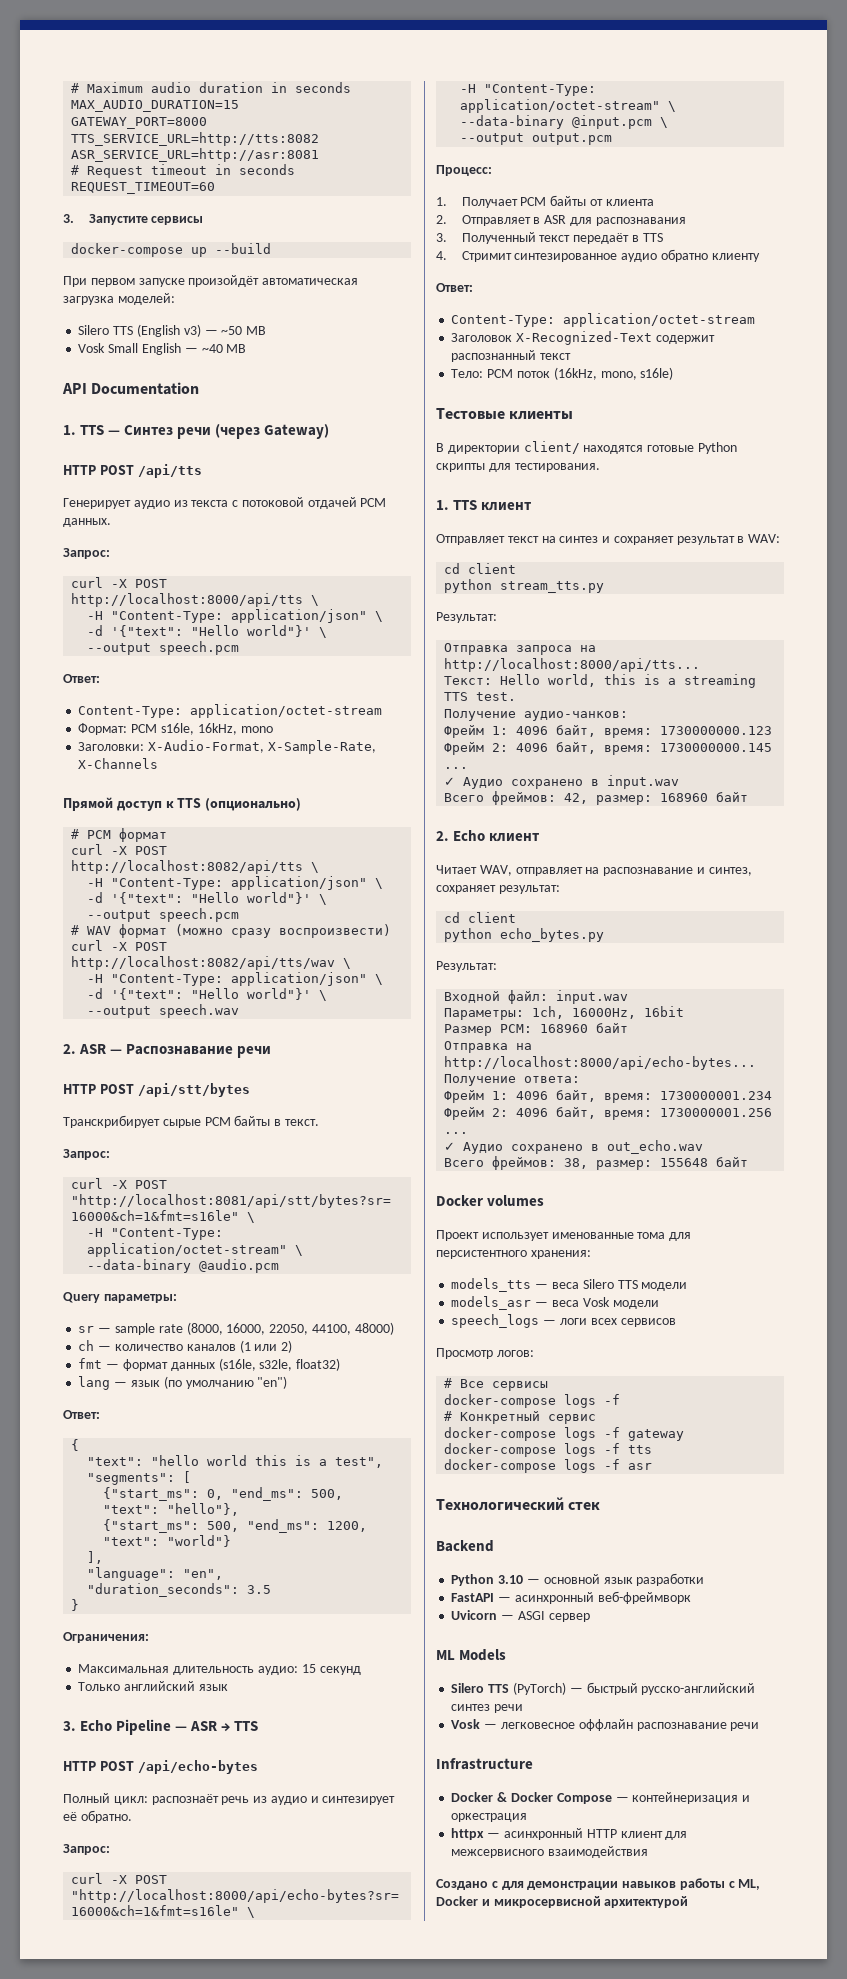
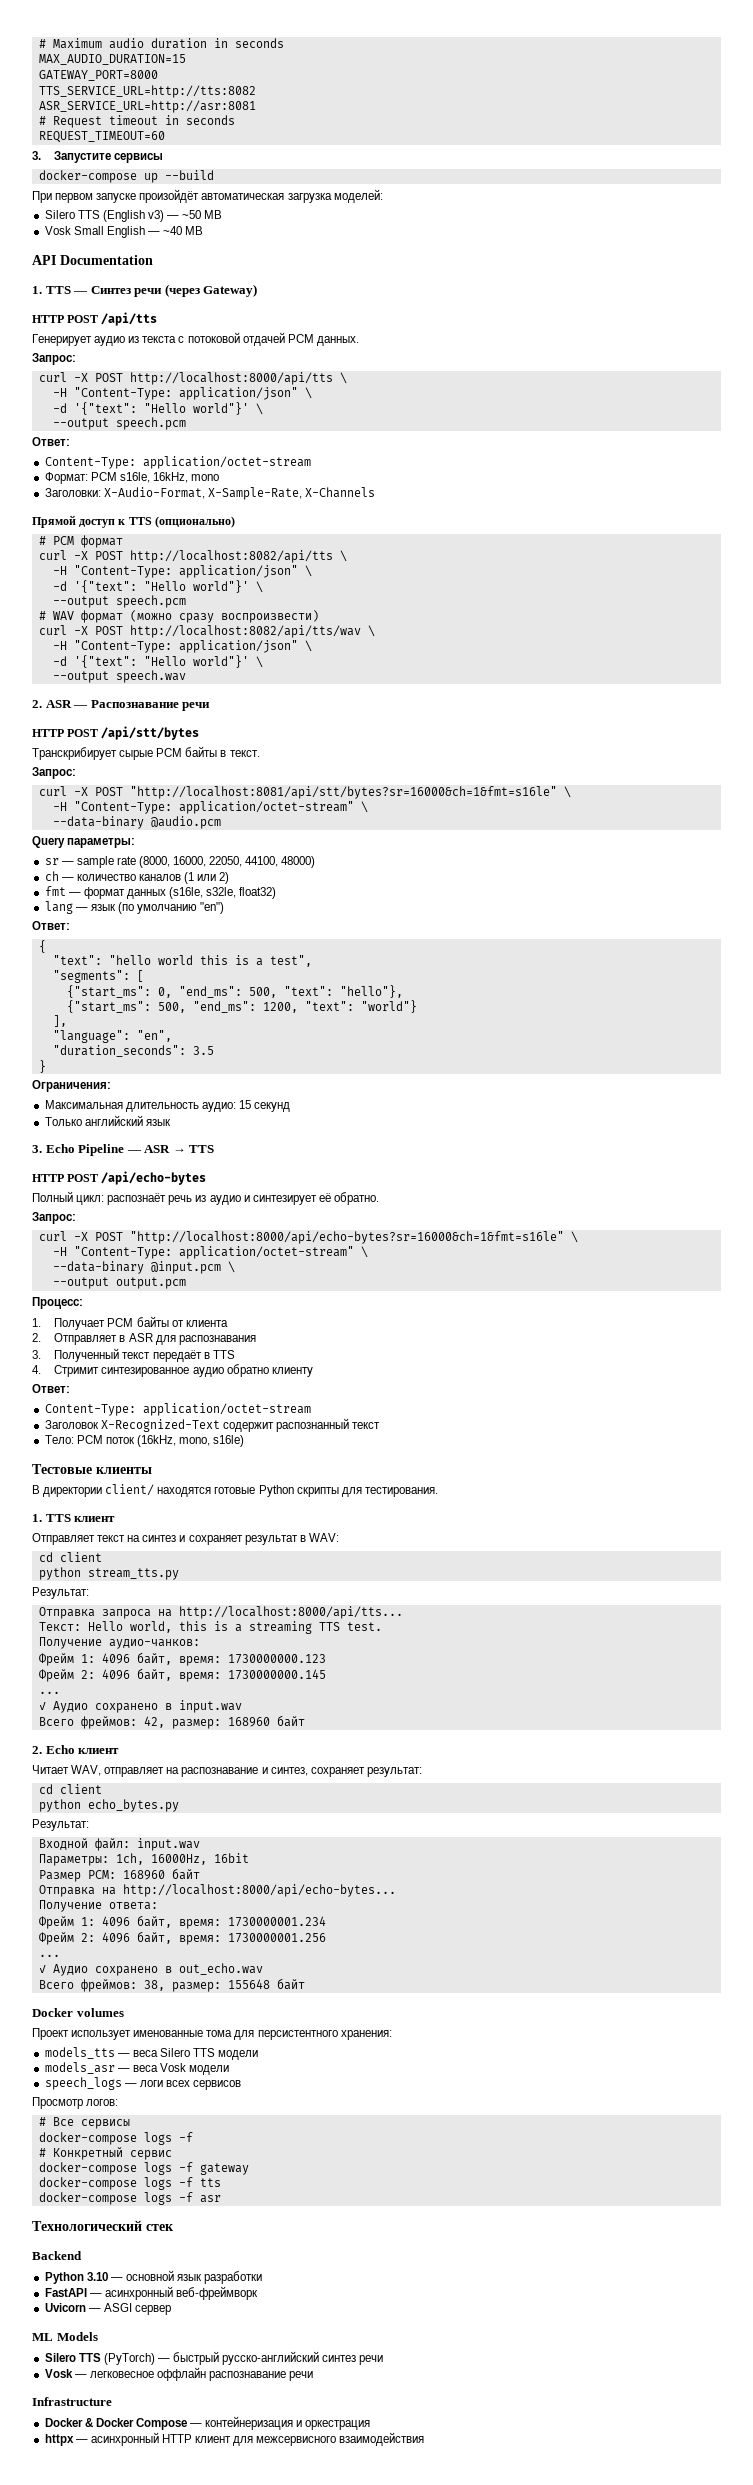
- Создано с для демонстрации навыков работы с ML, Docker и микросервисной архитектурой

